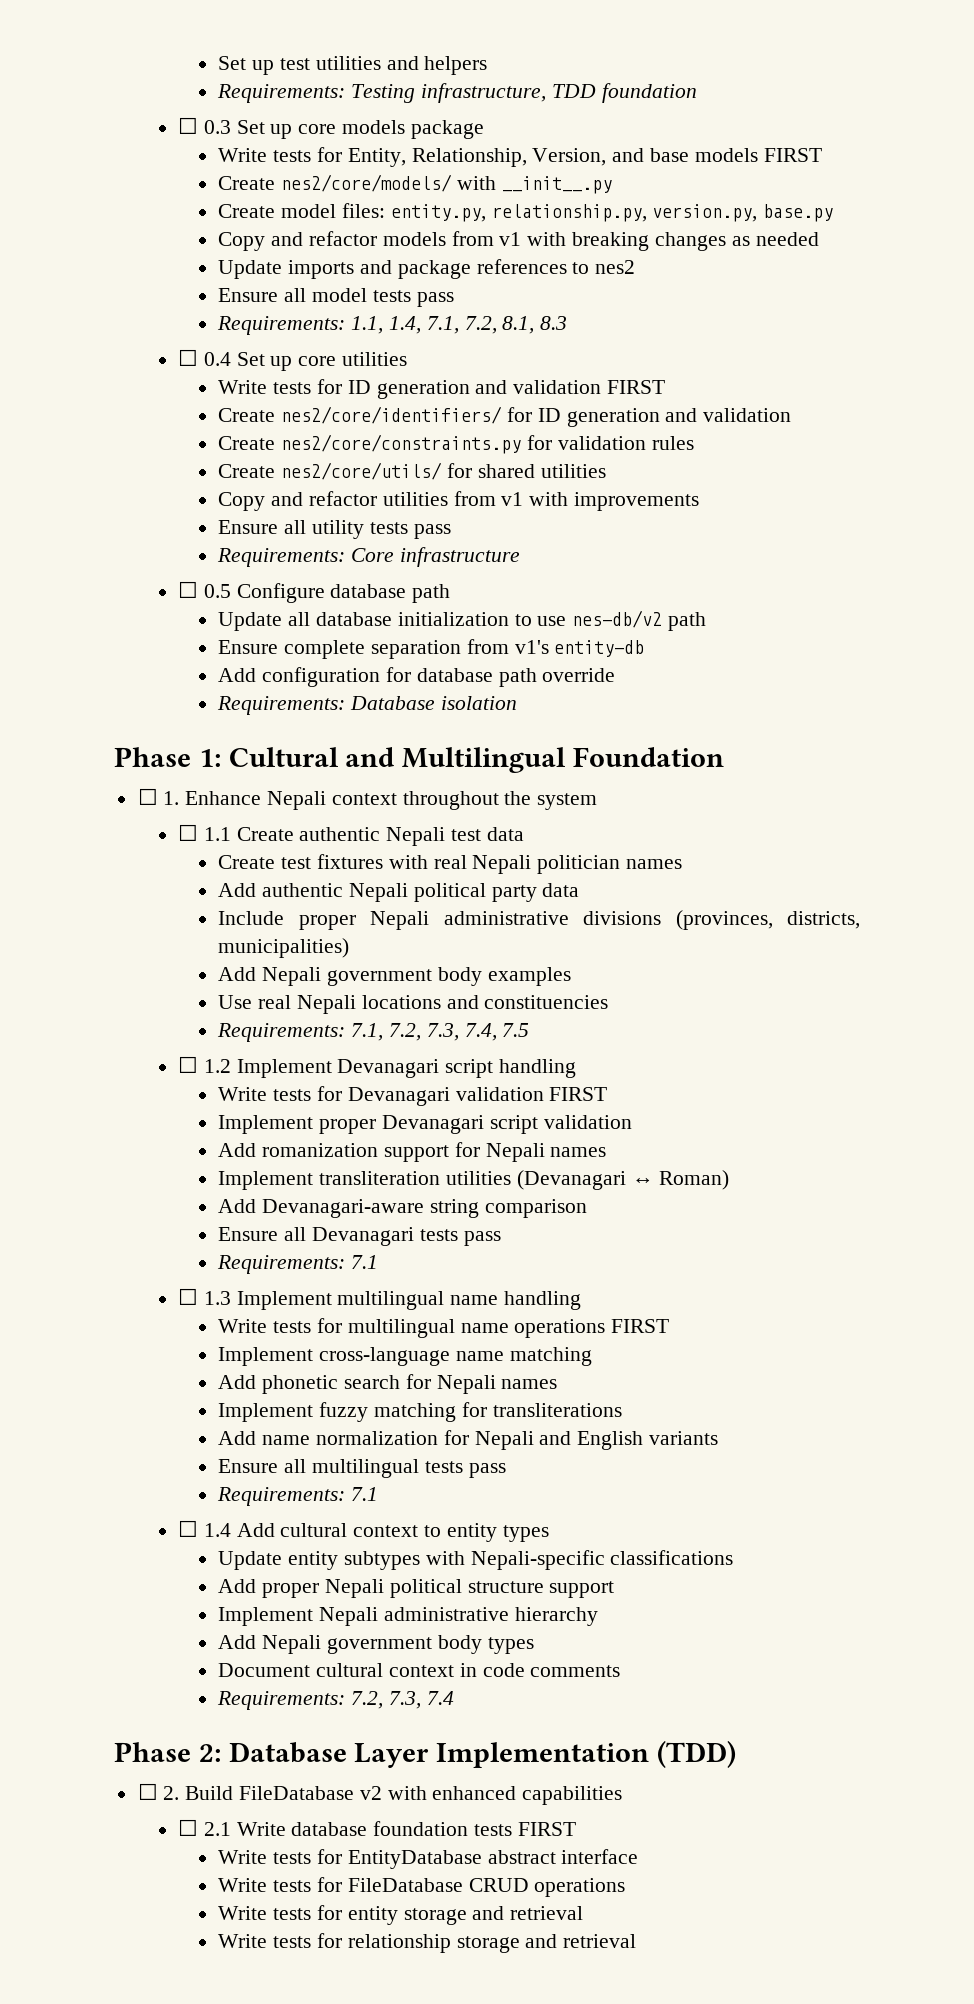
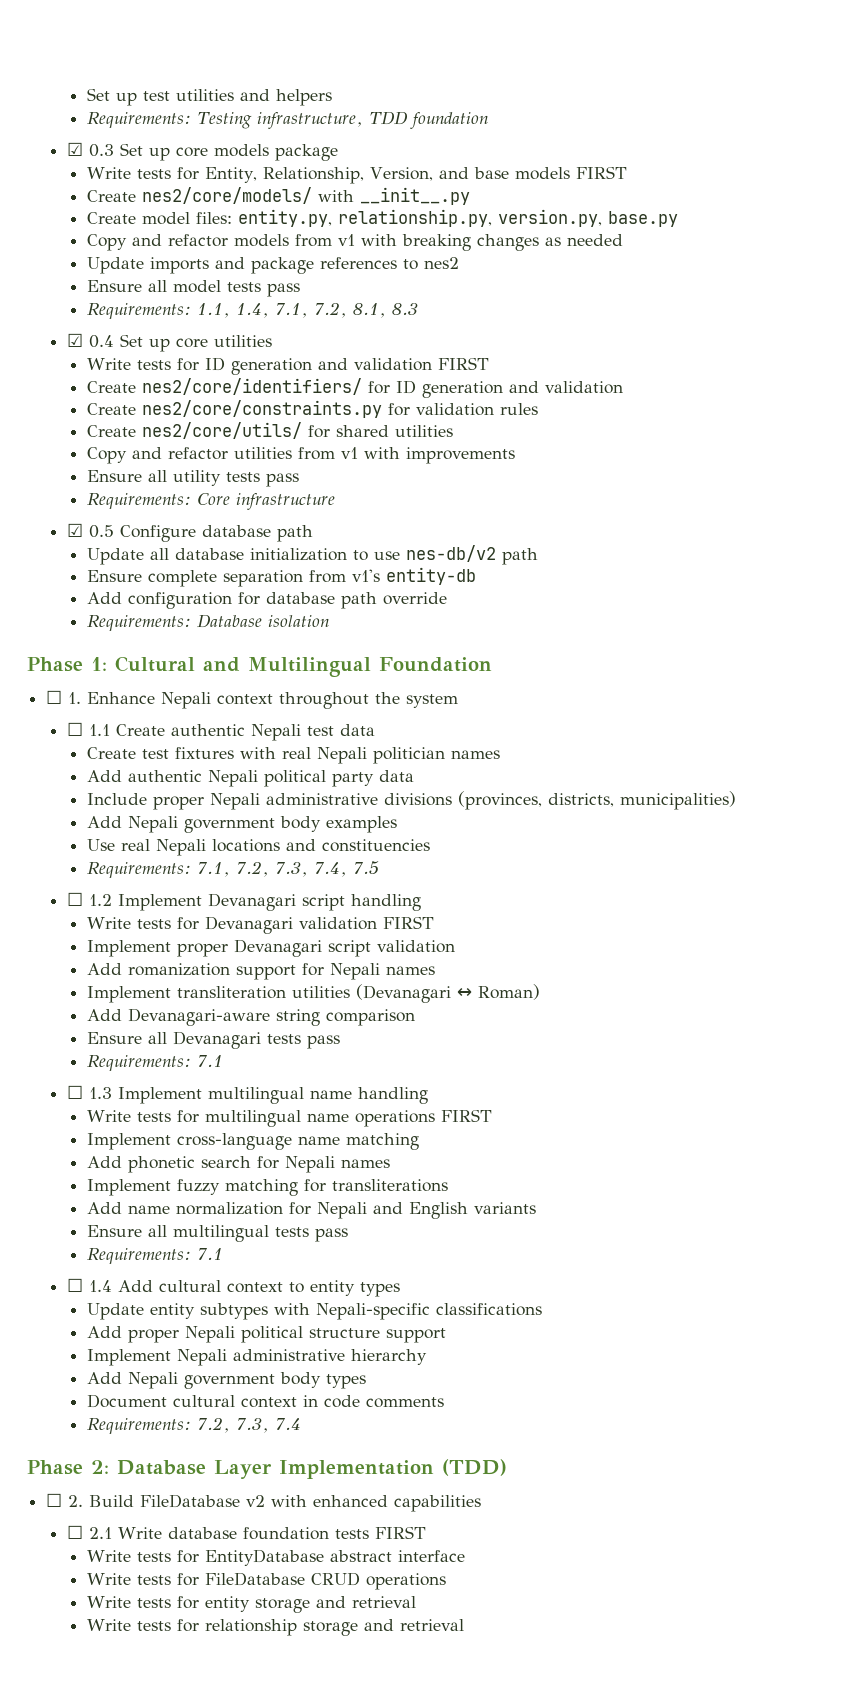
- ☐ 0.3 Set up core models package
+ ☑ 0.3 Set up core models package
- ☐ 0.4 Set up core utilities
+ ☑ 0.4 Set up core utilities
- ☐ 0.5 Configure database path
+ ☑ 0.5 Configure database path

